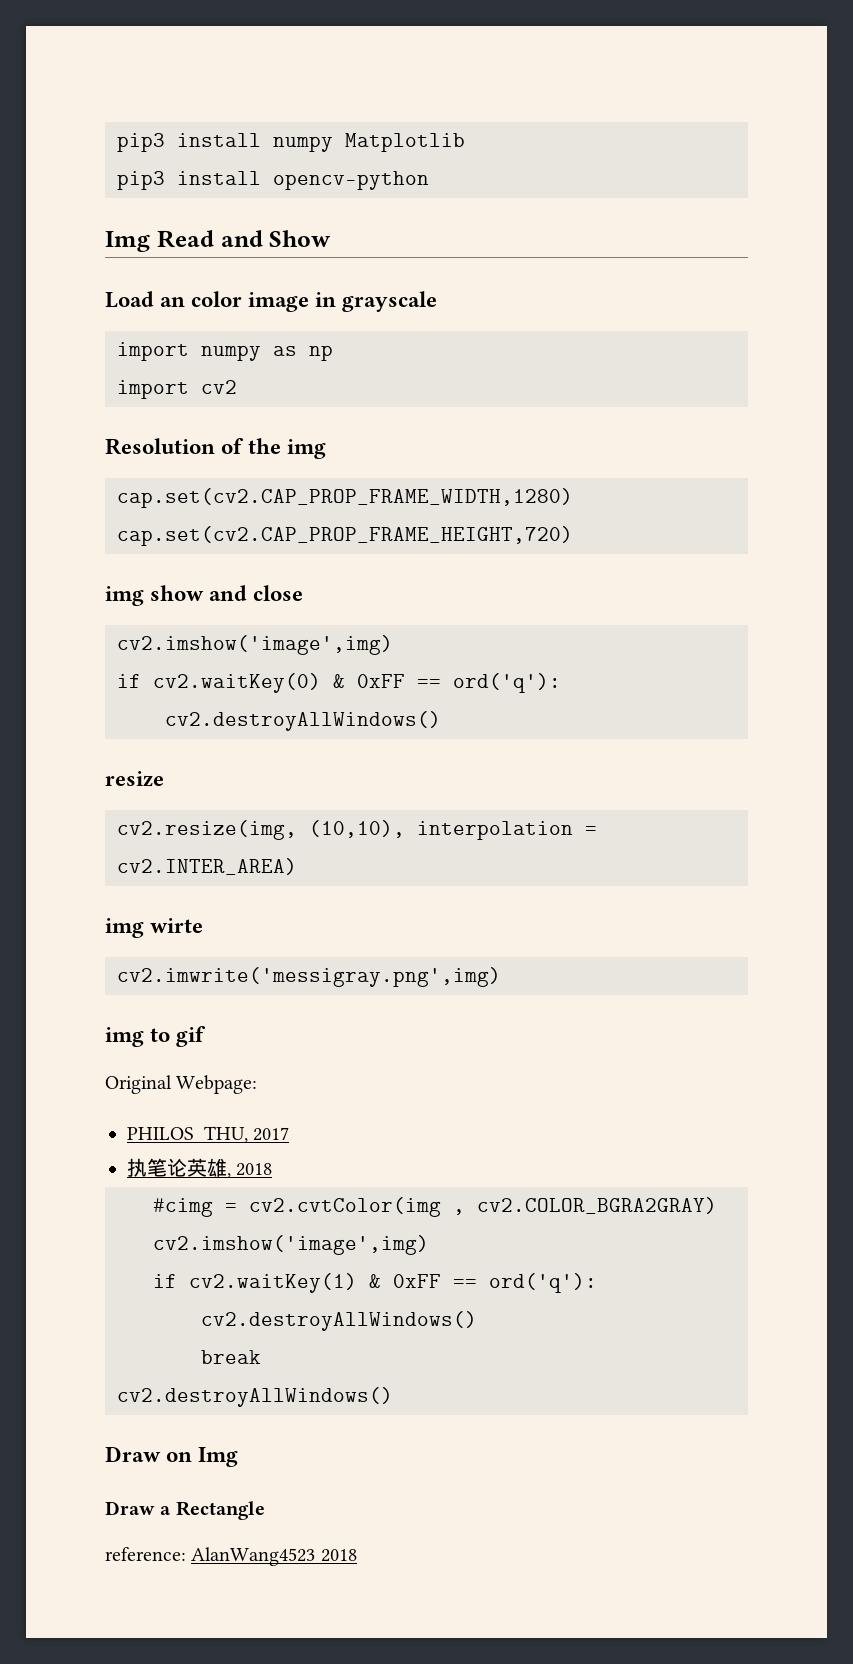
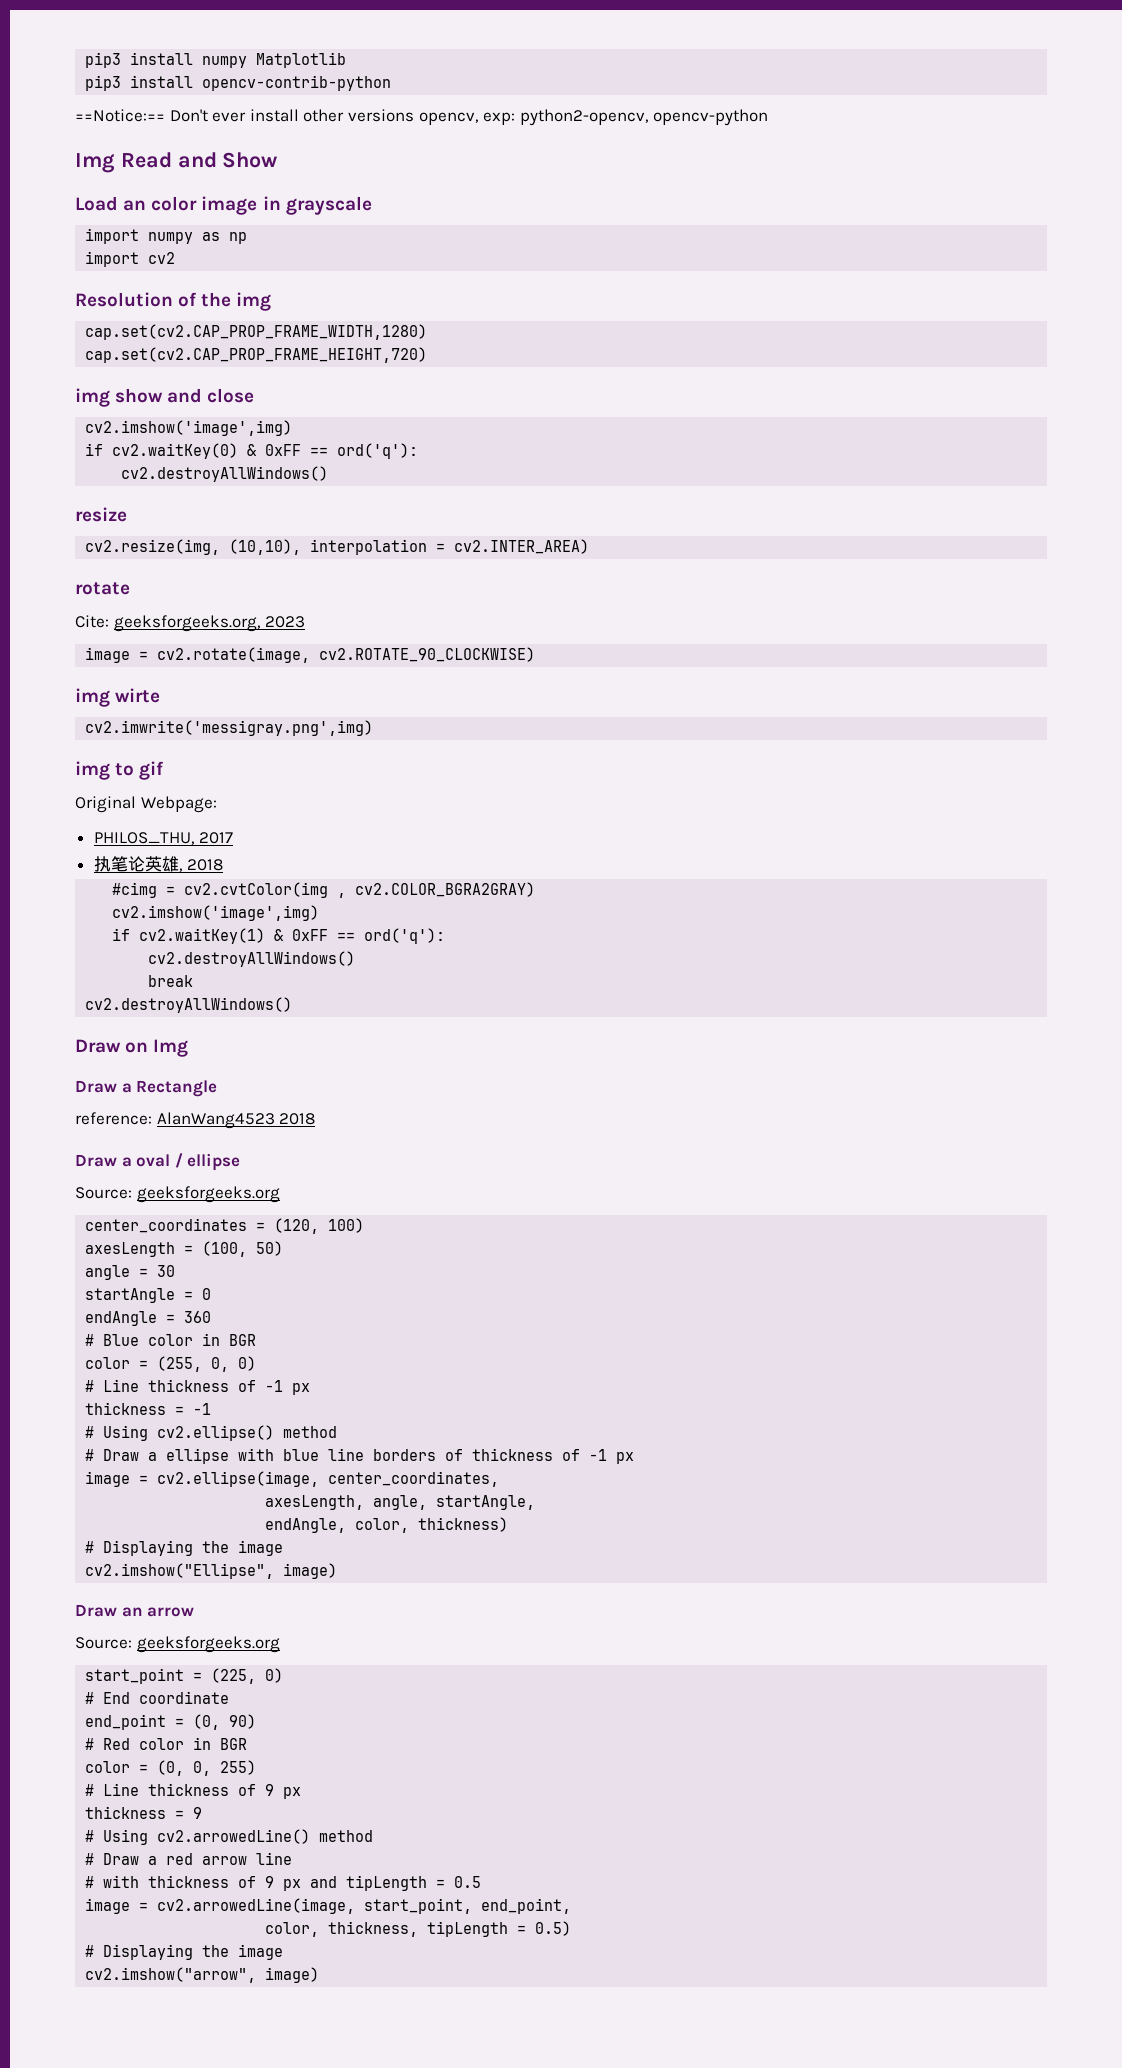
- pip3 install opencv-python
+ pip3 install opencv-contrib-python
+ ==Notice:== Don't ever install other versions opencv, exp: python2-opencv, opencv-python
+ rotate
+ Cite: geeksforgeeks.org, 2023
+ image = cv2.rotate(image, cv2.ROTATE_90_CLOCKWISE)
+ Draw a oval / ellipse
+ Source: geeksforgeeks.org
+ center_coordinates = (120, 100)
+ axesLength = (100, 50)
+ angle = 30
+ startAngle = 0
+ endAngle = 360
+ # Blue color in BGR
+ color = (255, 0, 0)
+ # Line thickness of -1 px
+ thickness = -1
+ # Using cv2.ellipse() method
+ # Draw a ellipse with blue line borders of thickness of -1 px
+ image = cv2.ellipse(image, center_coordinates,
+ axesLength, angle, startAngle,
+ endAngle, color, thickness)
+ # Displaying the image
+ cv2.imshow("Ellipse", image)
+ Draw an arrow
+ Source: geeksforgeeks.org
+ start_point = (225, 0)
+ # End coordinate
+ end_point = (0, 90)
+ # Red color in BGR
+ color = (0, 0, 255)
+ # Line thickness of 9 px
+ thickness = 9
+ # Using cv2.arrowedLine() method
+ # Draw a red arrow line
+ # with thickness of 9 px and tipLength = 0.5
+ image = cv2.arrowedLine(image, start_point, end_point,
+ color, thickness, tipLength = 0.5)
+ # Displaying the image
+ cv2.imshow("arrow", image)

